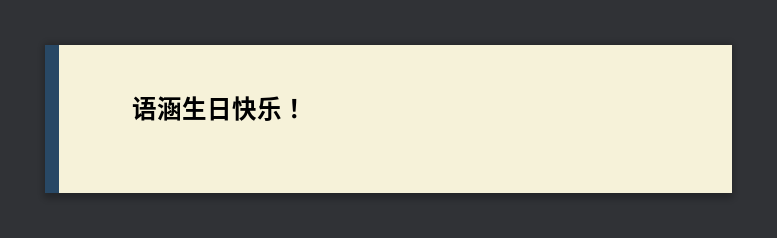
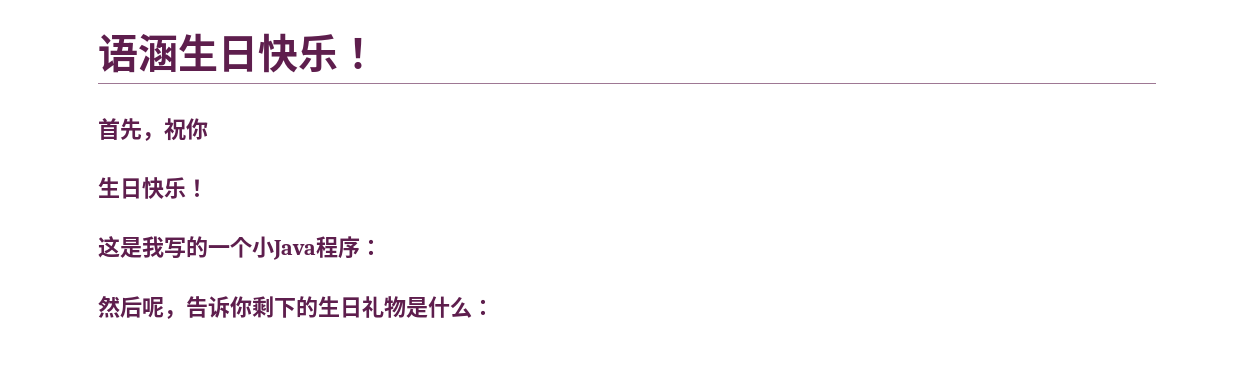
+ 首先，祝你
+ 生日快乐！
+ 这是我写的一个小Java程序：
+ 然后呢，告诉你剩下的生日礼物是什么：

